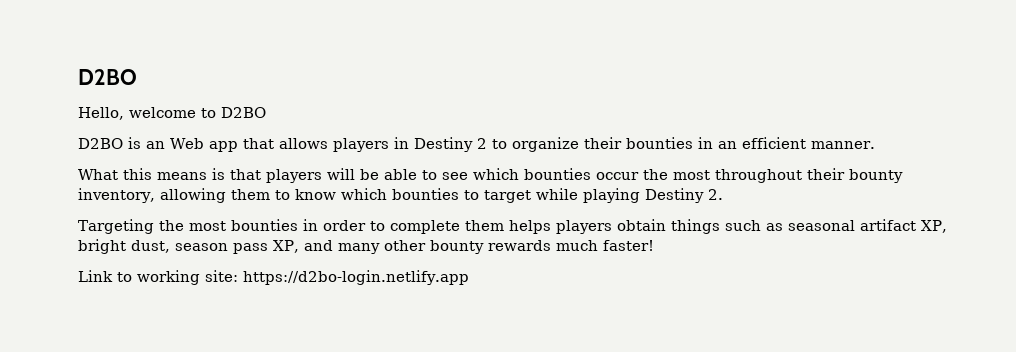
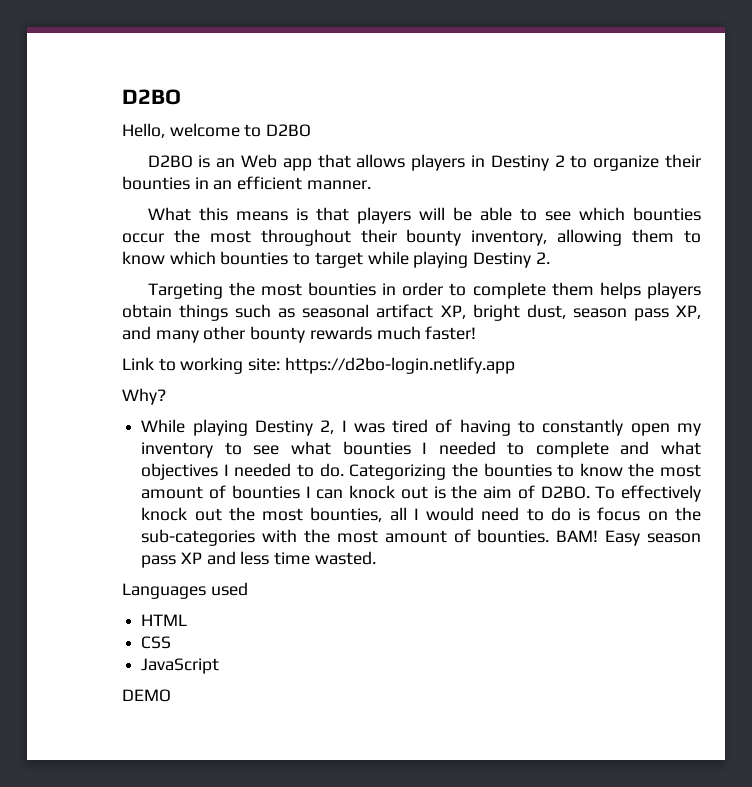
+ Why?
+ While playing Destiny 2, I was tired of having to constantly open my inventory to see what bounties I needed to complete and what objectives I needed to do. Categorizing the bounties to know the most amount of bounties I can knock out is the aim of D2BO. To effectively knock out the most bounties, all I would need to do is focus on the sub-categories with the most amount of bounties. BAM! Easy season pass XP and less time wasted.
+ Languages used
+ HTML
+ CSS
+ JavaScript
+ DEMO

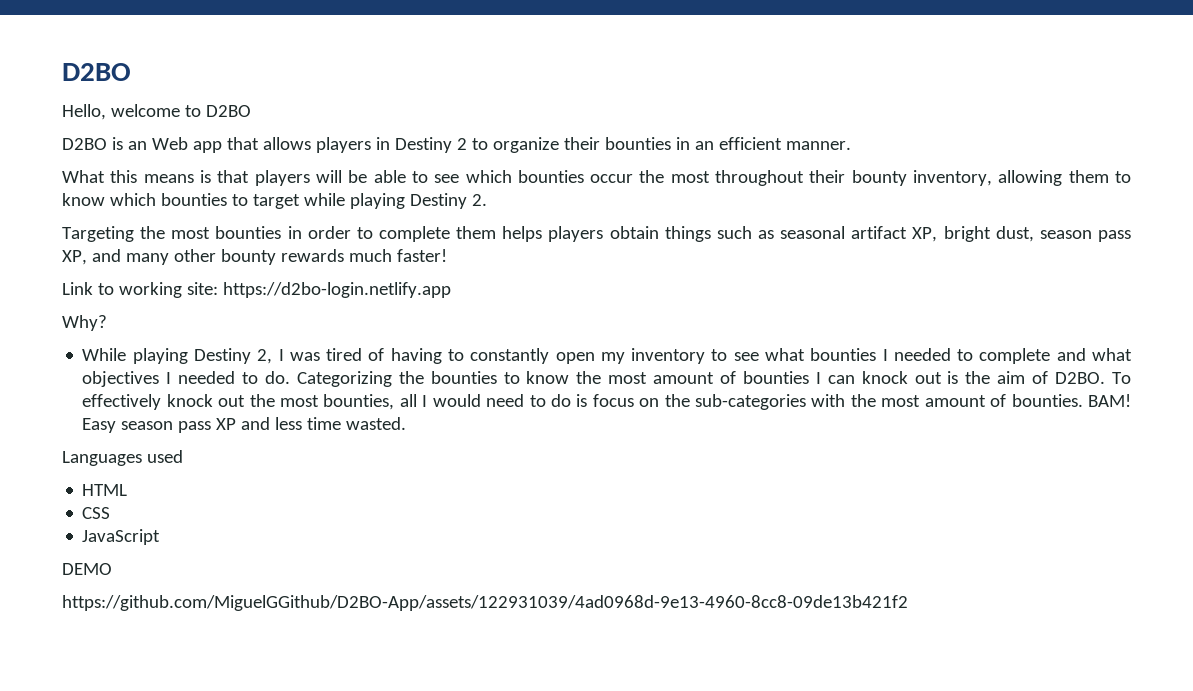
+ https://github.com/MiguelGGithub/D2BO-App/assets/122931039/4ad0968d-9e13-4960-8cc8-09de13b421f2

